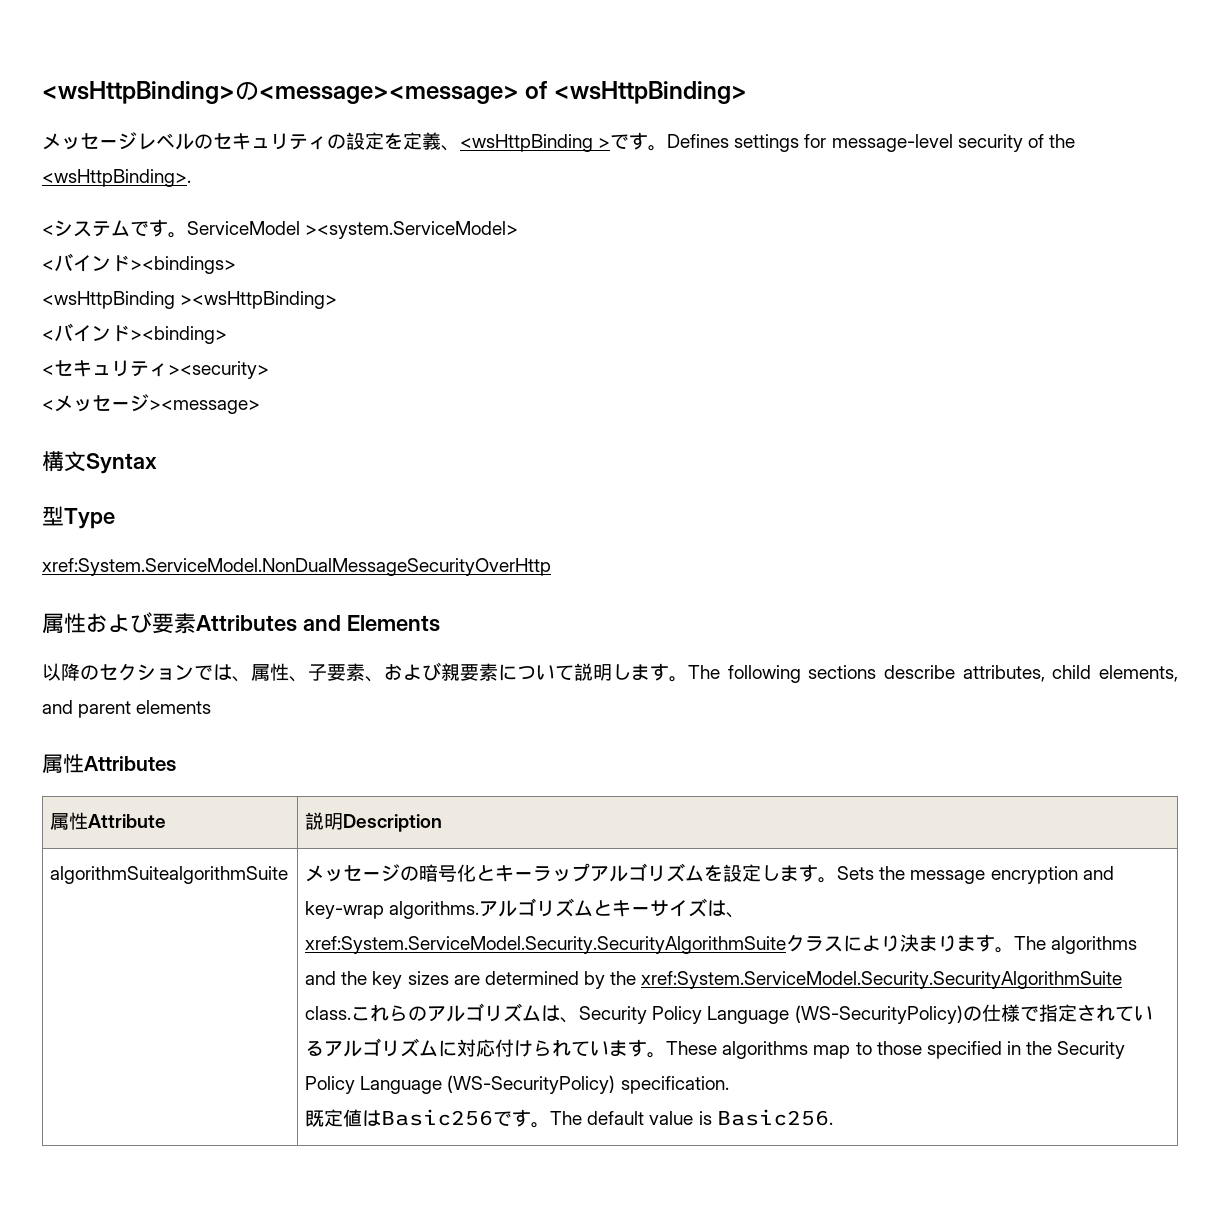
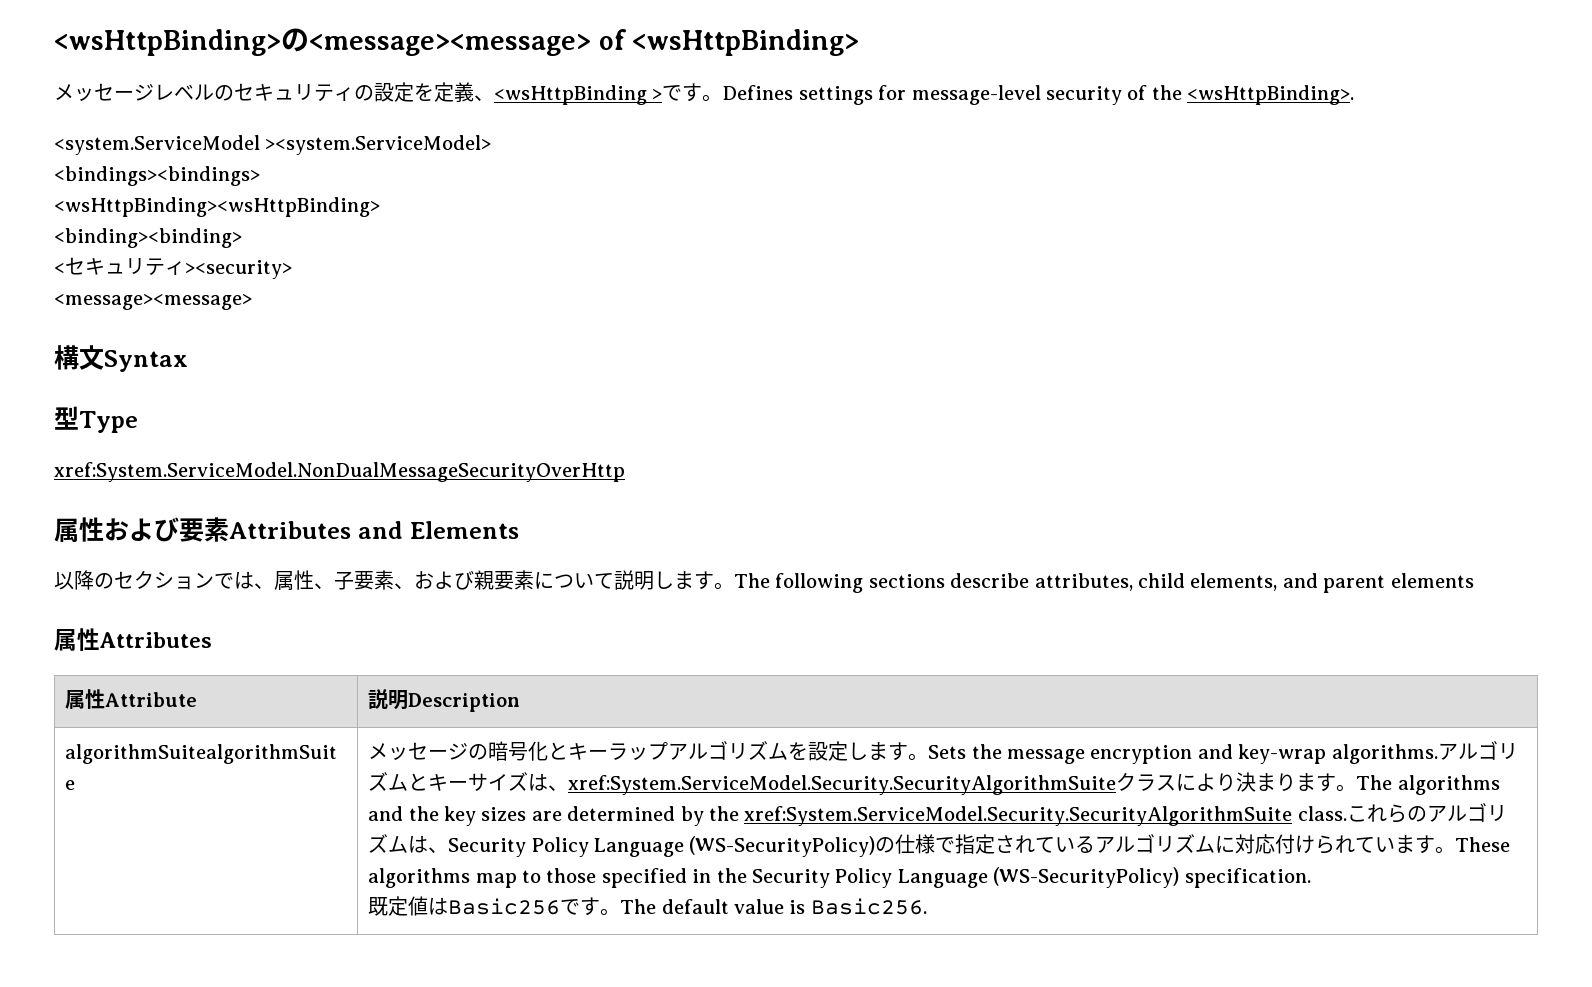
- <システムです。ServiceModel ><system.ServiceModel>
- <バインド><bindings>
- <wsHttpBinding ><wsHttpBinding>
- <バインド><binding>
+ <system.ServiceModel ><system.ServiceModel>
+ <bindings><bindings>
+ <wsHttpBinding><wsHttpBinding>
+ <binding><binding>
  <セキュリティ><security>
- <メッセージ><message>
+ <message><message>

